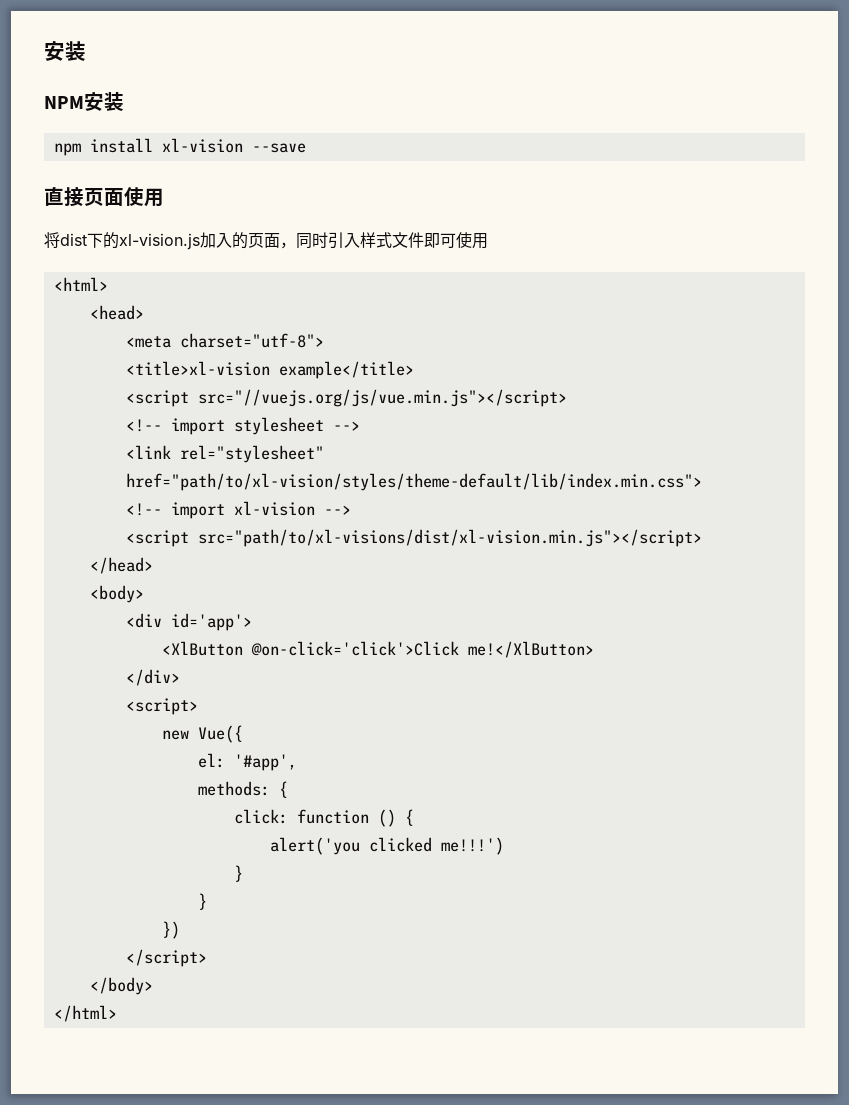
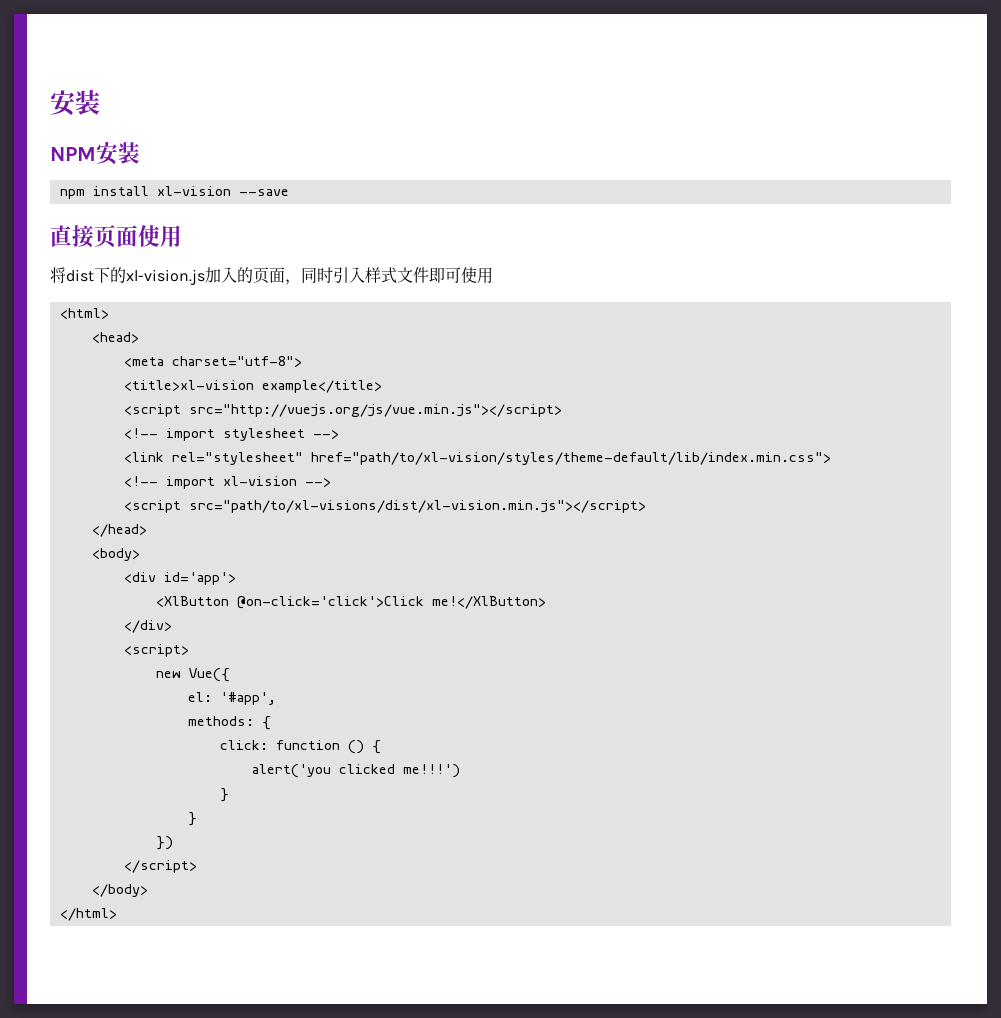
- <script src="//vuejs.org/js/vue.min.js"></script>
+ <script src="http://vuejs.org/js/vue.min.js"></script>

